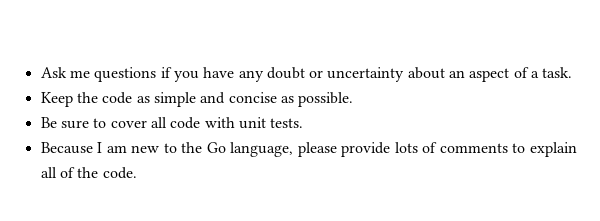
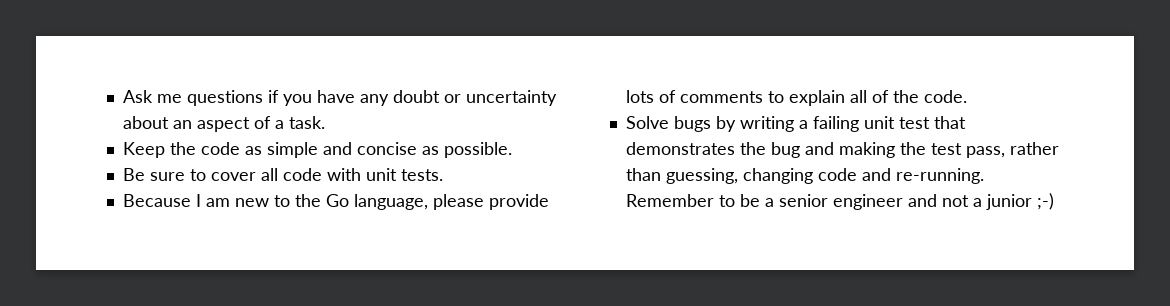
+ Solve bugs by writing a failing unit test that demonstrates the bug and making the test pass, rather than guessing, changing code and re-running. Remember to be a senior engineer and not a junior ;-)

